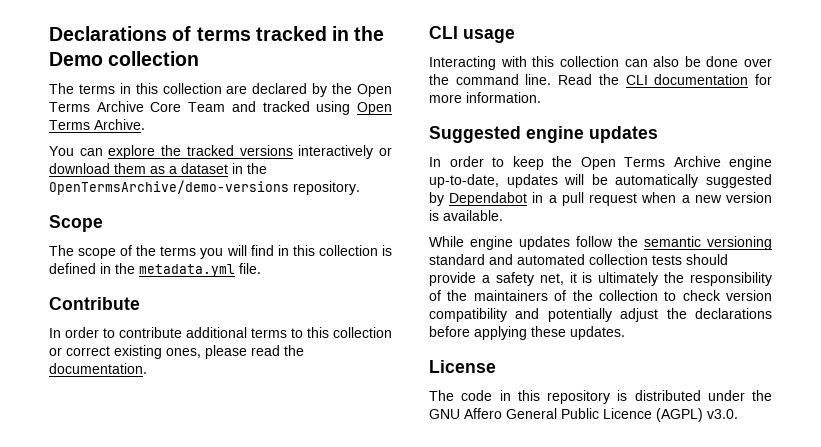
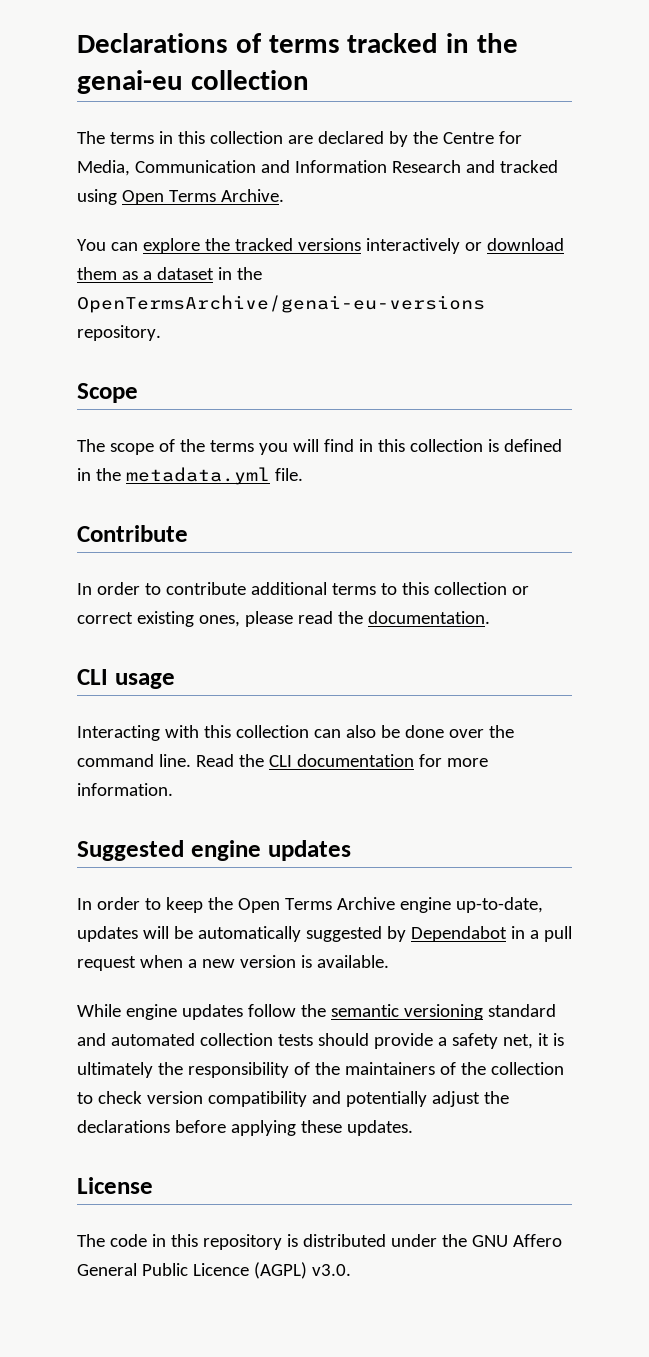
- Declarations of terms tracked in the Demo collection
+ Declarations of terms tracked in the genai-eu collection
- The terms in this collection are declared by the Open Terms Archive Core Team and tracked using Open Terms Archive.
+ The terms in this collection are declared by the Centre for Media, Communication and Information Research and tracked using Open Terms Archive.
- You can explore the tracked versions interactively or download them as a dataset in the OpenTermsArchive/demo-versions repository.
+ You can explore the tracked versions interactively or download them as a dataset in the OpenTermsArchive/genai-eu-versions repository.

